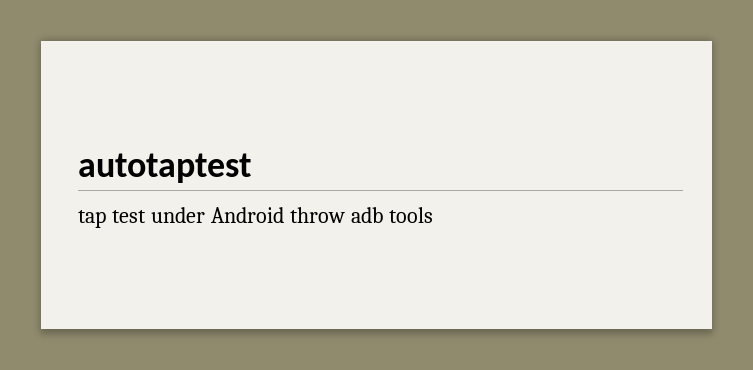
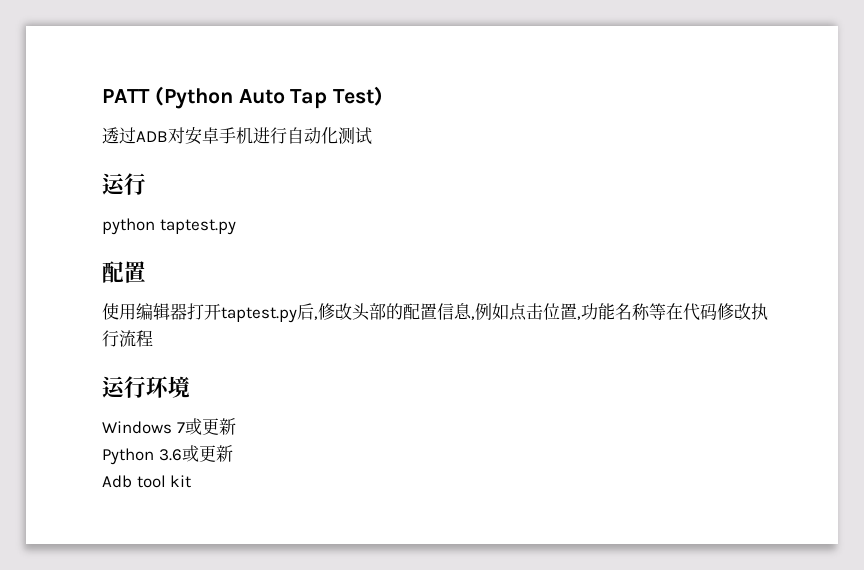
- autotaptest
- tap test under Android throw adb tools
+ PATT (Python Auto Tap Test)
+ 透过ADB对安卓手机进行自动化测试
+ 运行
+ python taptest.py
+ 配置
+ 使用编辑器打开taptest.py后,修改头部的配置信息,例如点击位置,功能名称等在代码修改执行流程
+ 运行环境
+ Windows 7或更新
+ Python 3.6或更新
+ Adb tool kit

